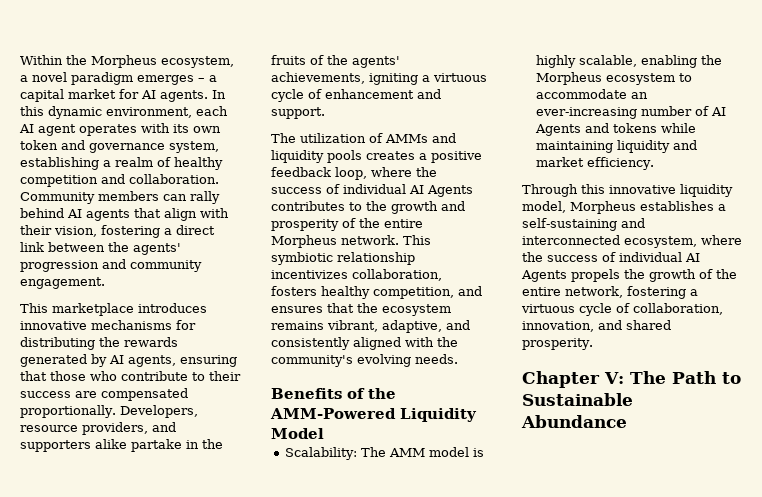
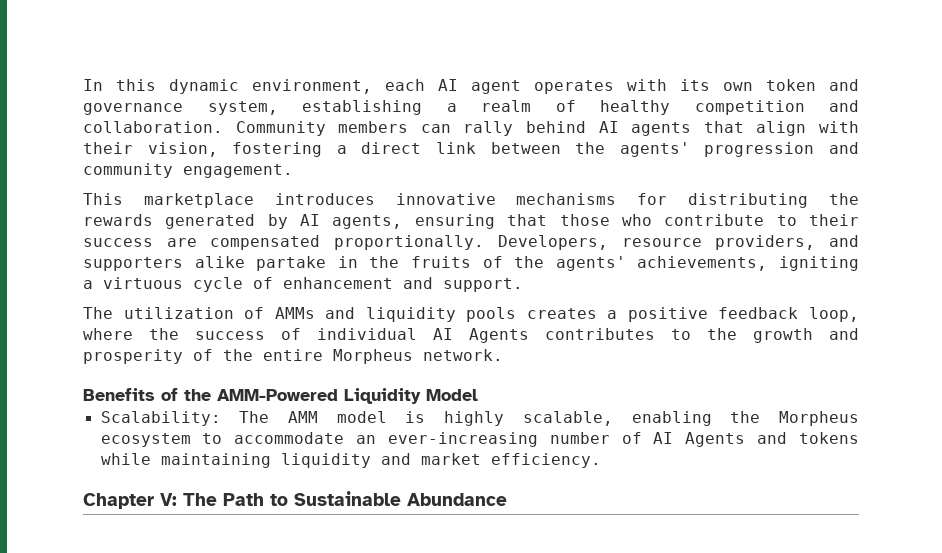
- Within the Morpheus ecosystem, a novel paradigm emerges – a capital market for AI agents.
- This symbiotic relationship incentivizes collaboration, fosters healthy competition, and ensures that the ecosystem remains vibrant, adaptive, and consistently aligned with the community's evolving needs.
- Through this innovative liquidity model, Morpheus establishes a self-sustaining and interconnected ecosystem, where the success of individual AI Agents propels the growth of the entire network, fostering a virtuous cycle of collaboration, innovation, and shared prosperity.

